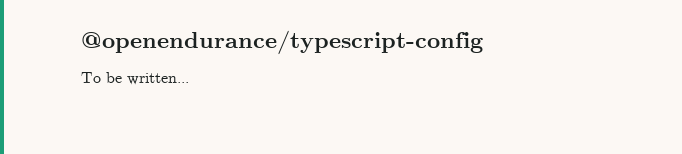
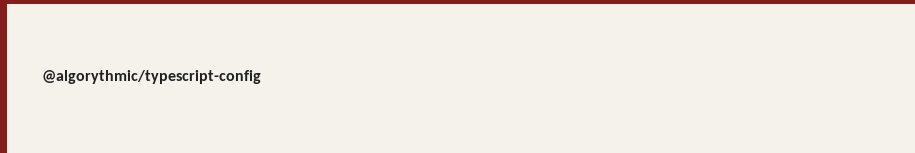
- @openendurance/typescript-config
- To be written...
+ @algorythmic/typescript-config

